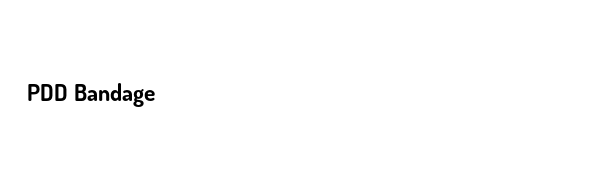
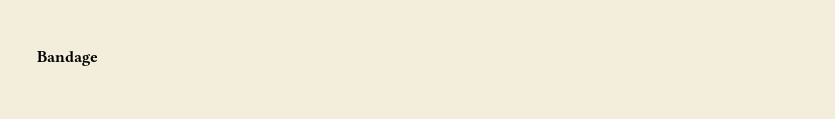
- PDD Bandage
+ Bandage

